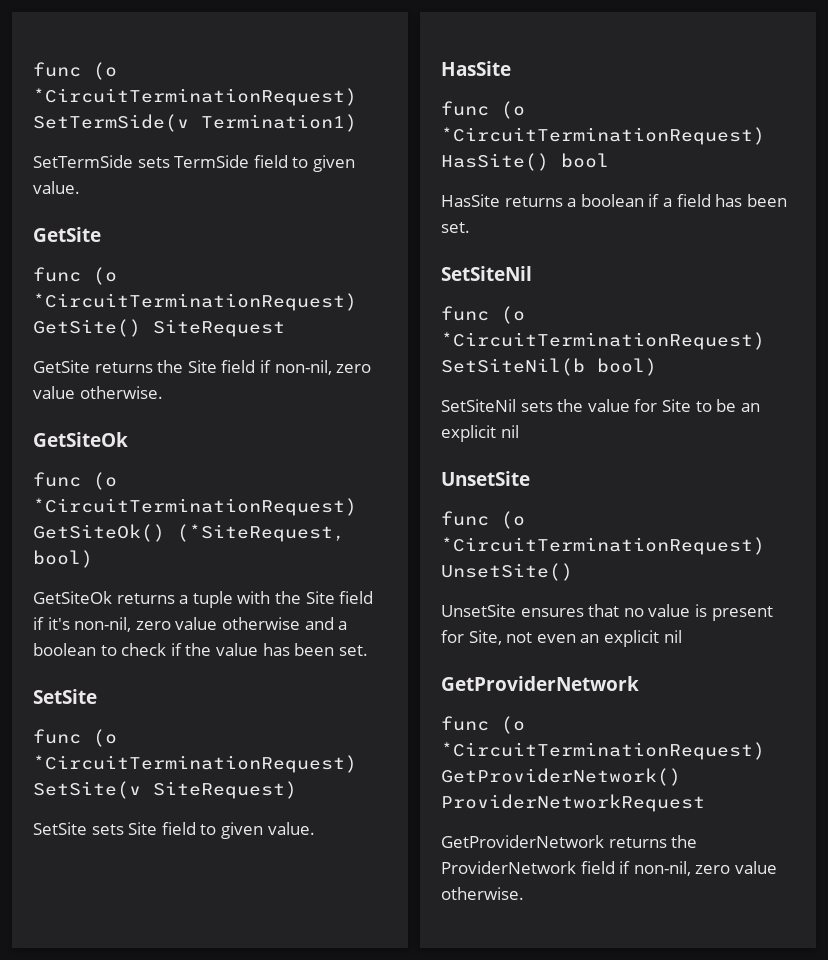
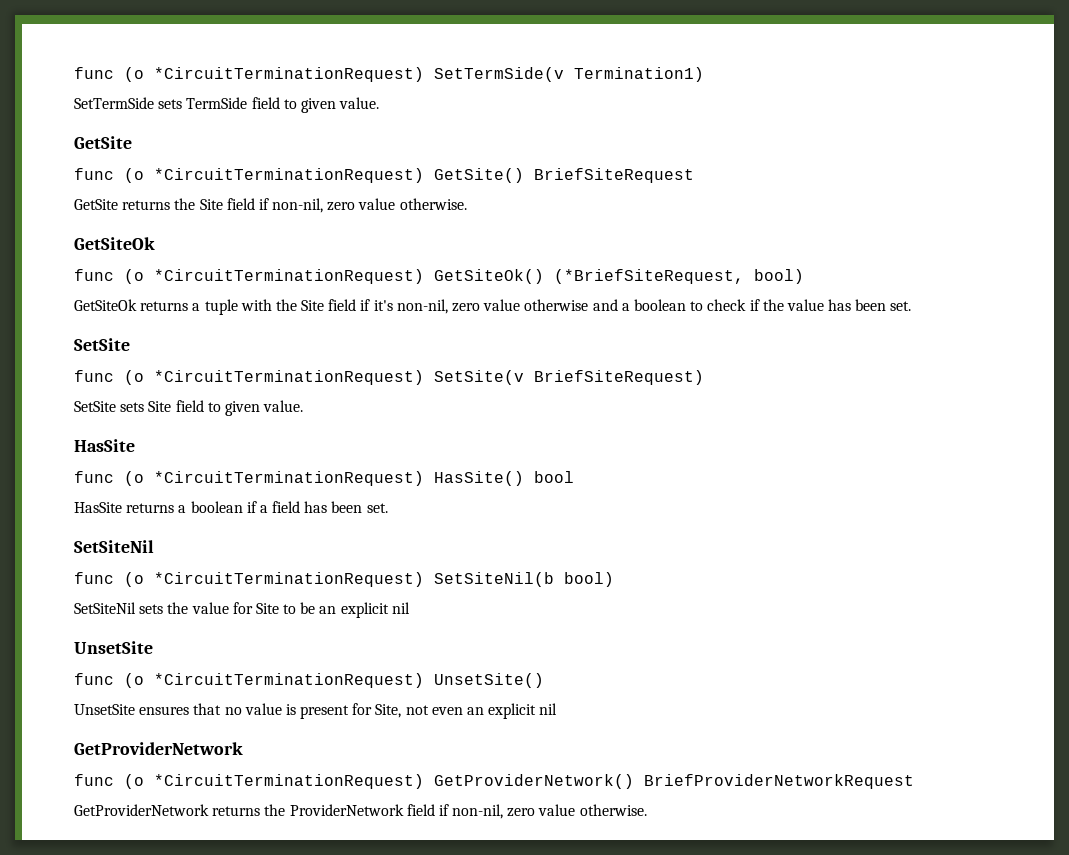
- func (o *CircuitTerminationRequest) GetSite() SiteRequest
+ func (o *CircuitTerminationRequest) GetSite() BriefSiteRequest
- func (o *CircuitTerminationRequest) GetSiteOk() (*SiteRequest, bool)
+ func (o *CircuitTerminationRequest) GetSiteOk() (*BriefSiteRequest, bool)
- func (o *CircuitTerminationRequest) SetSite(v SiteRequest)
+ func (o *CircuitTerminationRequest) SetSite(v BriefSiteRequest)
- func (o *CircuitTerminationRequest) GetProviderNetwork() ProviderNetworkRequest
+ func (o *CircuitTerminationRequest) GetProviderNetwork() BriefProviderNetworkRequest

